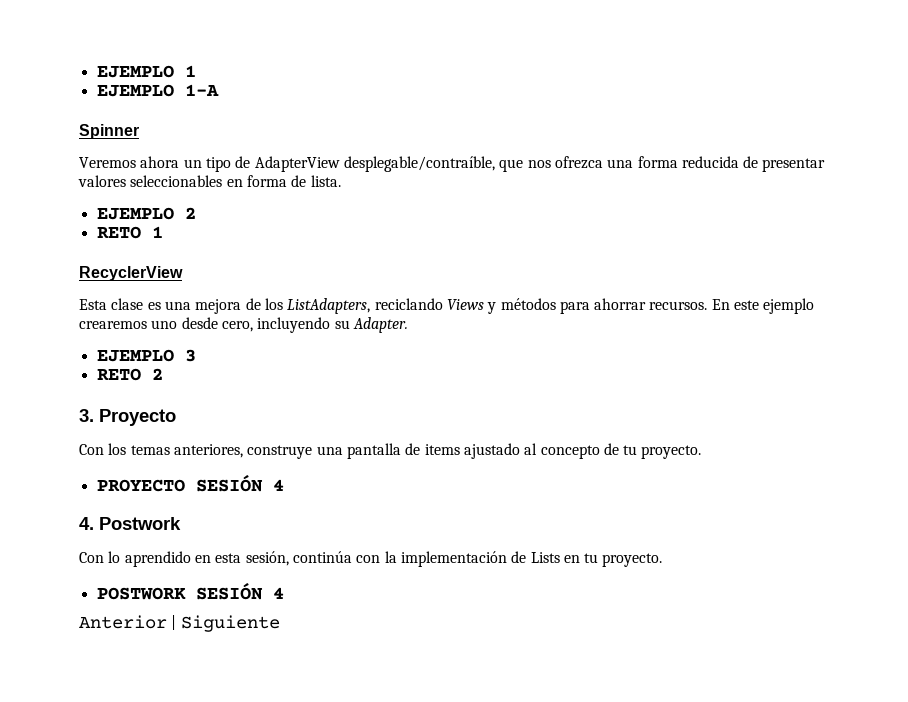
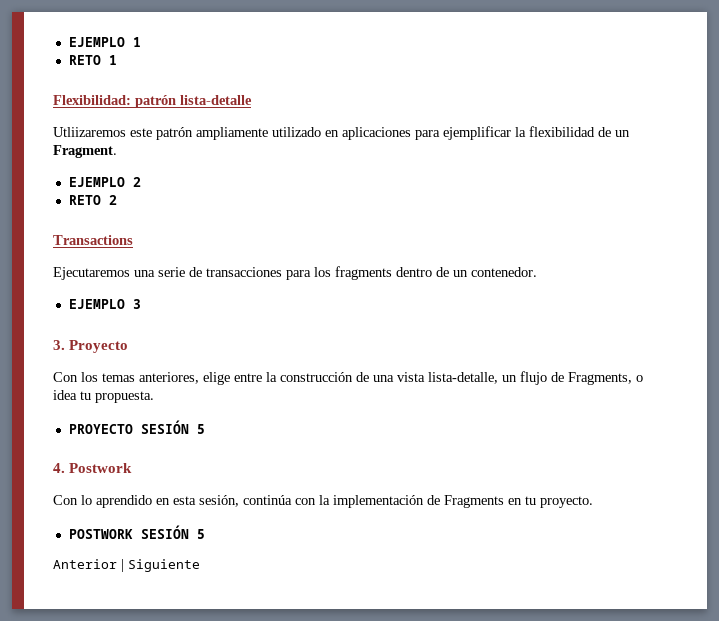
- EJEMPLO 1-A
- Spinner
- Veremos ahora un tipo de AdapterView desplegable/contraíble, que nos ofrezca una forma reducida de presentar valores seleccionables en forma de lista.
+ RETO 1
+ Flexibilidad: patrón lista-detalle
+ Utliizaremos este patrón ampliamente utilizado en aplicaciones para ejemplificar la flexibilidad de un Fragment.
  EJEMPLO 2
- RETO 1
- RecyclerView
- Esta clase es una mejora de los ListAdapters, reciclando Views y métodos para ahorrar recursos. En este ejemplo crearemos uno desde cero, incluyendo su Adapter.
+ RETO 2
+ Transactions
+ Ejecutaremos una serie de transacciones para los fragments dentro de un contenedor.
- RETO 2
- Con los temas anteriores, construye una pantalla de items ajustado al concepto de tu proyecto.
+ Con los temas anteriores, elige entre la construcción de una vista lista-detalle, un flujo de Fragments, o idea tu propuesta.
- PROYECTO SESIÓN 4
+ PROYECTO SESIÓN 5
- Con lo aprendido en esta sesión, continúa con la implementación de Lists en tu proyecto.
+ Con lo aprendido en esta sesión, continúa con la implementación de Fragments en tu proyecto.
- POSTWORK SESIÓN 4
+ POSTWORK SESIÓN 5

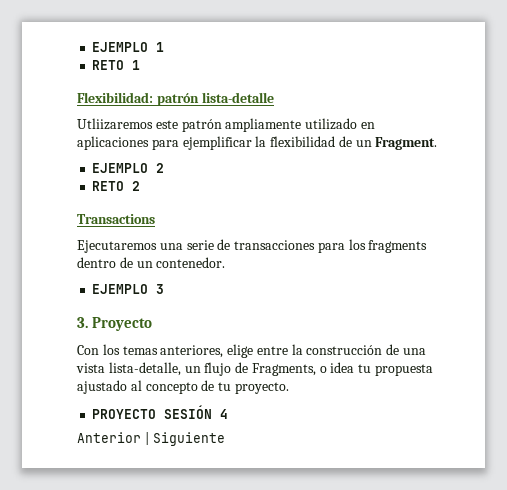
- Con los temas anteriores, elige entre la construcción de una vista lista-detalle, un flujo de Fragments, o idea tu propuesta.
- PROYECTO SESIÓN 5
- 4. Postwork
- Con lo aprendido en esta sesión, continúa con la implementación de Fragments en tu proyecto.
- POSTWORK SESIÓN 5
+ Con los temas anteriores, elige entre la construcción de una vista lista-detalle, un flujo de Fragments, o idea tu propuesta ajustado al concepto de tu proyecto.
+ PROYECTO SESIÓN 4

